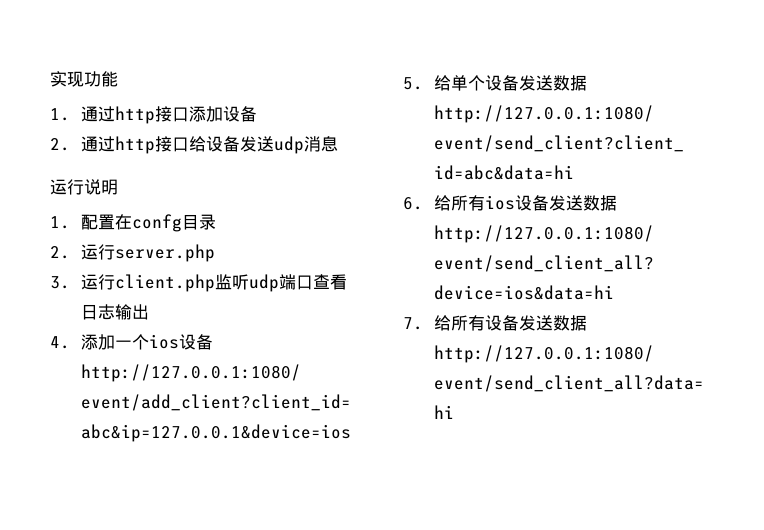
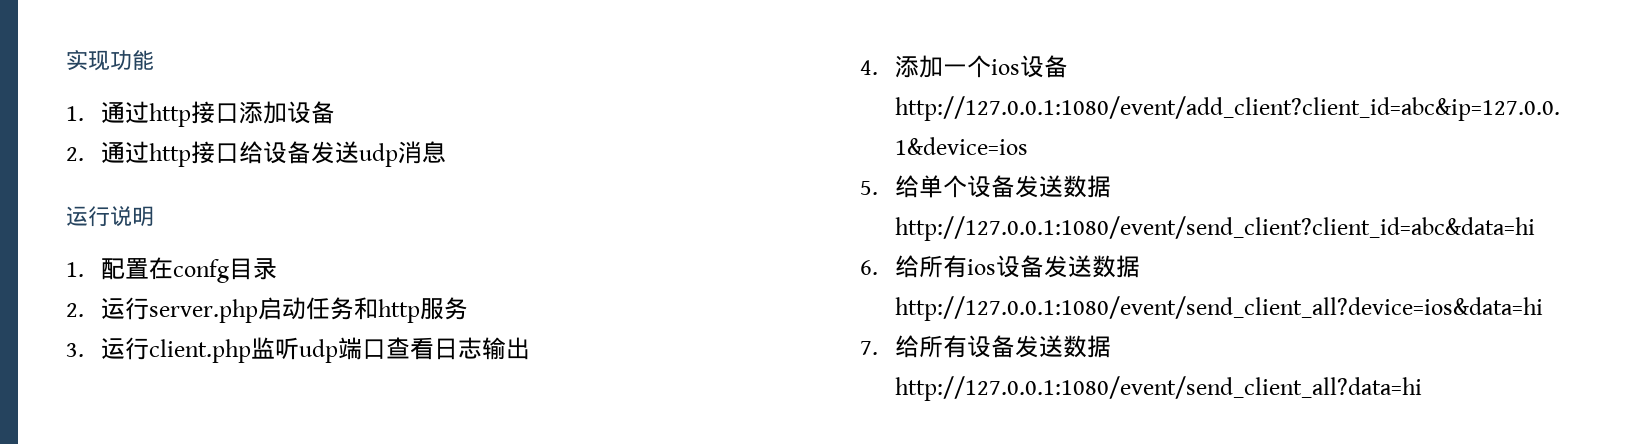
- 2.运行server.php
+ 2.运行server.php启动任务和http服务

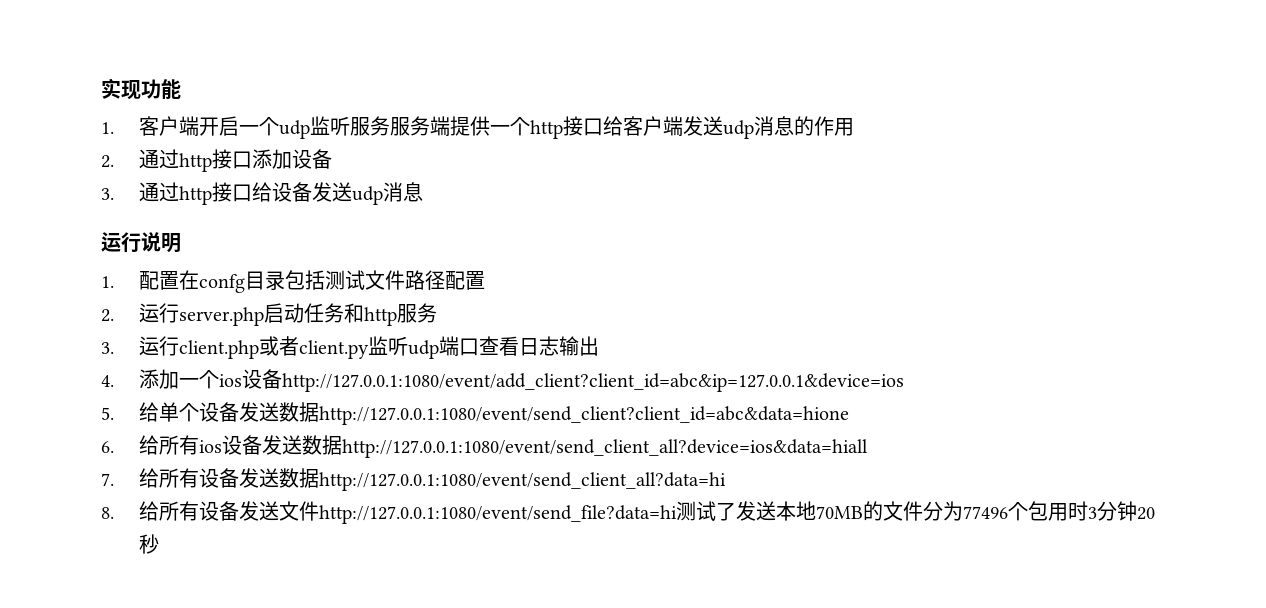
- 1.通过http接口添加设备
+ 1.客户端开启一个udp监听服务服务端提供一个http接口给客户端发送udp消息的作用
+ 2.通过http接口添加设备
- 2.通过http接口给设备发送udp消息
+ 3.通过http接口给设备发送udp消息
- 1.配置在confg目录
+ 1.配置在confg目录包括测试文件路径配置
- 3.运行client.php监听udp端口查看日志输出
+ 3.运行client.php或者client.py监听udp端口查看日志输出
- 5.给单个设备发送数据http://127.0.0.1:1080/event/send_client?client_id=abc&data=hi
+ 5.给单个设备发送数据http://127.0.0.1:1080/event/send_client?client_id=abc&data=hione
- 6.给所有ios设备发送数据http://127.0.0.1:1080/event/send_client_all?device=ios&data=hi
+ 6.给所有ios设备发送数据http://127.0.0.1:1080/event/send_client_all?device=ios&data=hiall
+ 8.给所有设备发送文件http://127.0.0.1:1080/event/send_file?data=hi测试了发送本地70MB的文件分为77496个包用时3分钟20秒

